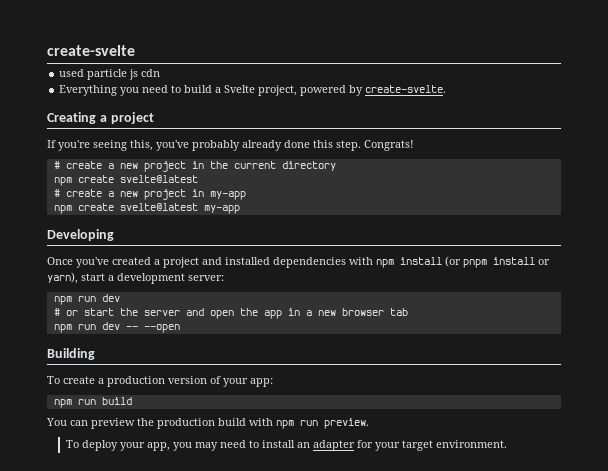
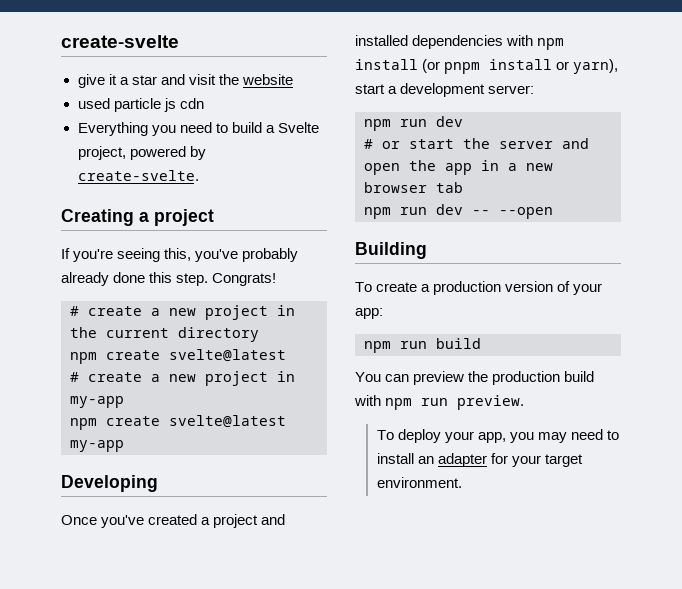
+ give it a star and visit the website

